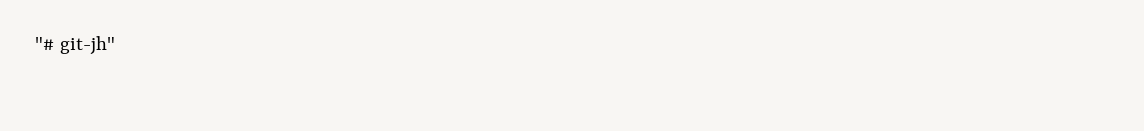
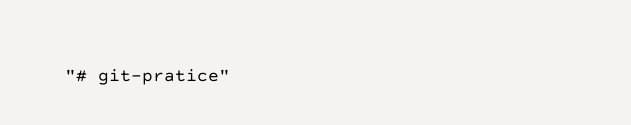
- "# git-jh"
+ "# git-pratice"

